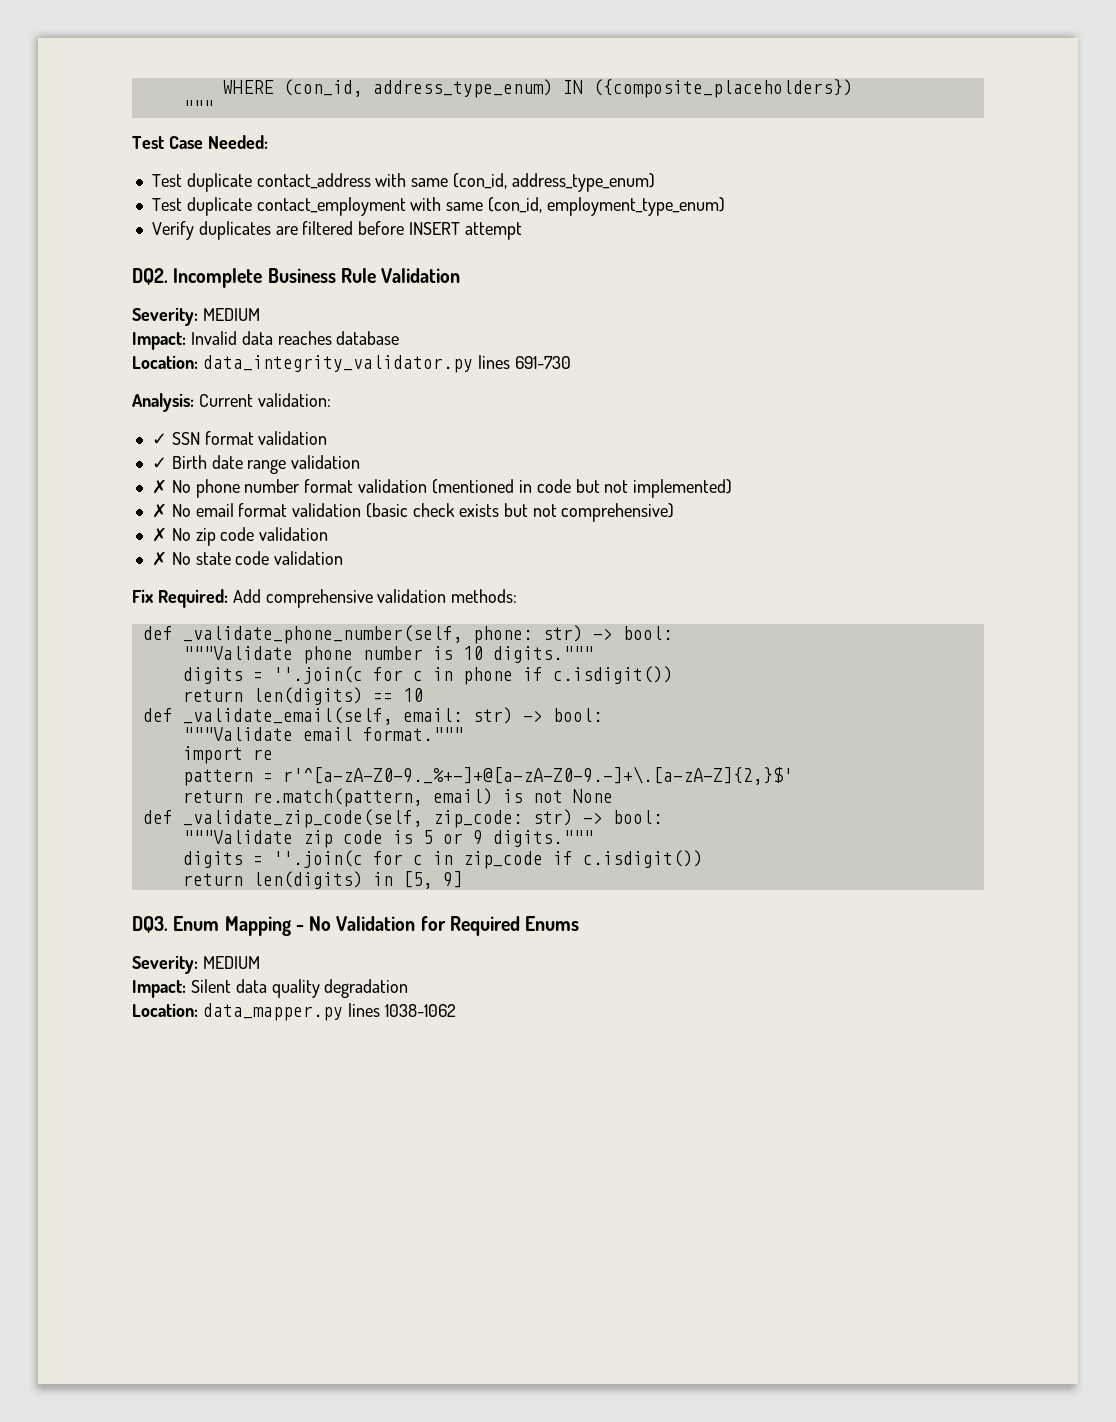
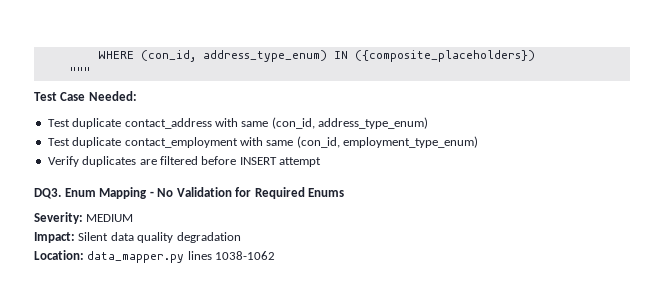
- DQ2. Incomplete Business Rule Validation
- Severity: MEDIUM
- Impact: Invalid data reaches database
- Location: data_integrity_validator.py lines 691-730
- Analysis: Current validation:
- ✓ SSN format validation
- ✓ Birth date range validation
- ✗ No phone number format validation (mentioned in code but not implemented)
- ✗ No email format validation (basic check exists but not comprehensive)
- ✗ No zip code validation
- ✗ No state code validation
- Fix Required: Add comprehensive validation methods:
- def _validate_phone_number(self, phone: str) -> bool:
- """Validate phone number is 10 digits."""
- digits = ''.join(c for c in phone if c.isdigit())
- return len(digits) == 10
- def _validate_email(self, email: str) -> bool:
- """Validate email format."""
- import re
- pattern = r'^[a-zA-Z0-9._%+-]+@[a-zA-Z0-9.-]+\.[a-zA-Z]{2,}$'
- return re.match(pattern, email) is not None
- def _validate_zip_code(self, zip_code: str) -> bool:
- """Validate zip code is 5 or 9 digits."""
- digits = ''.join(c for c in zip_code if c.isdigit())
- return len(digits) in [5, 9]

